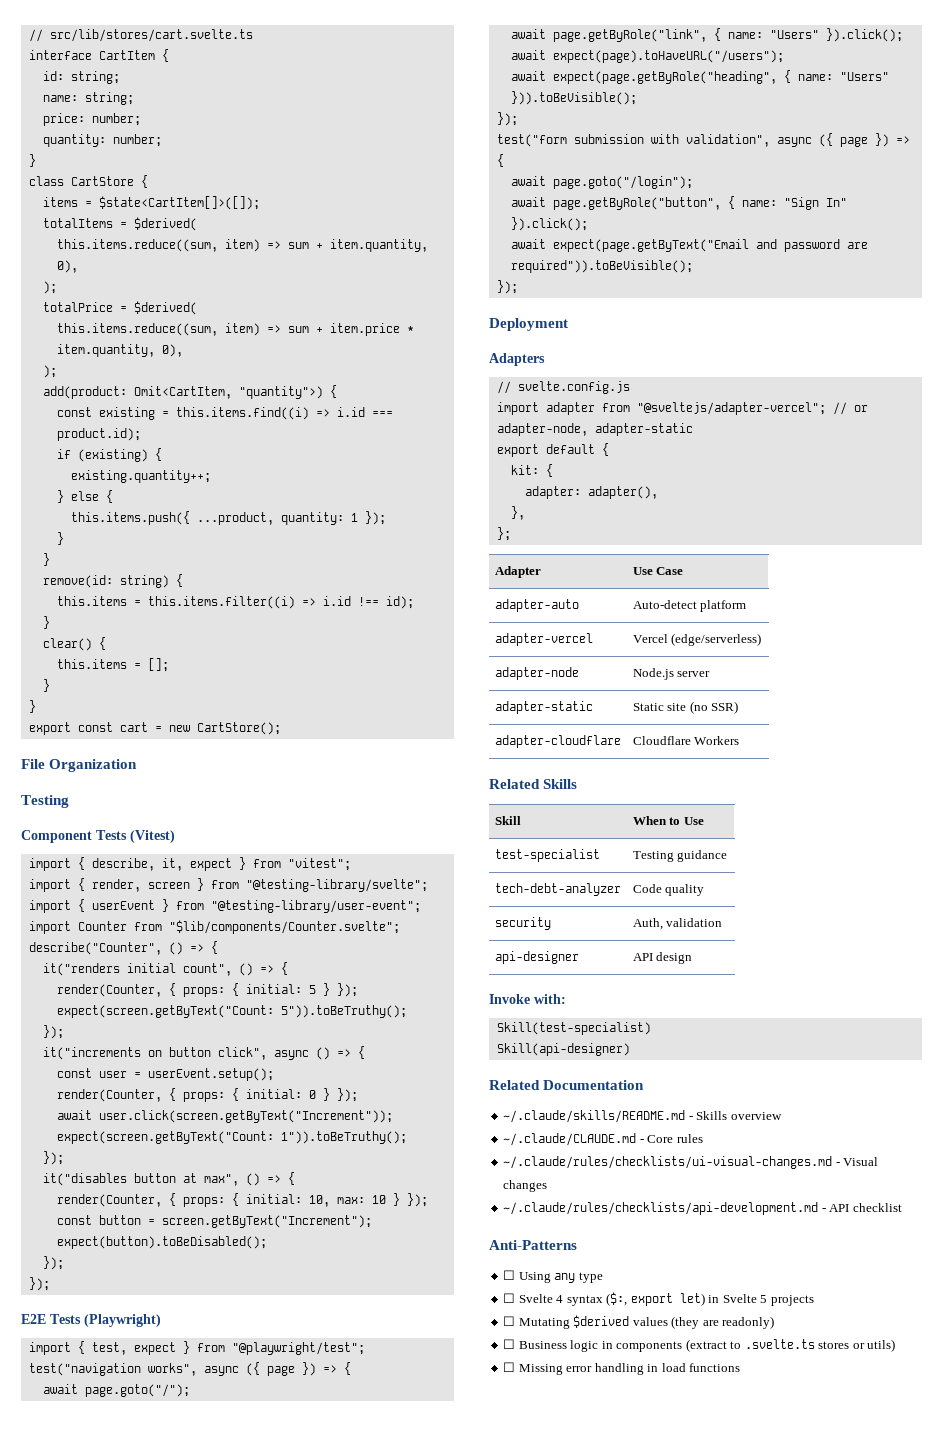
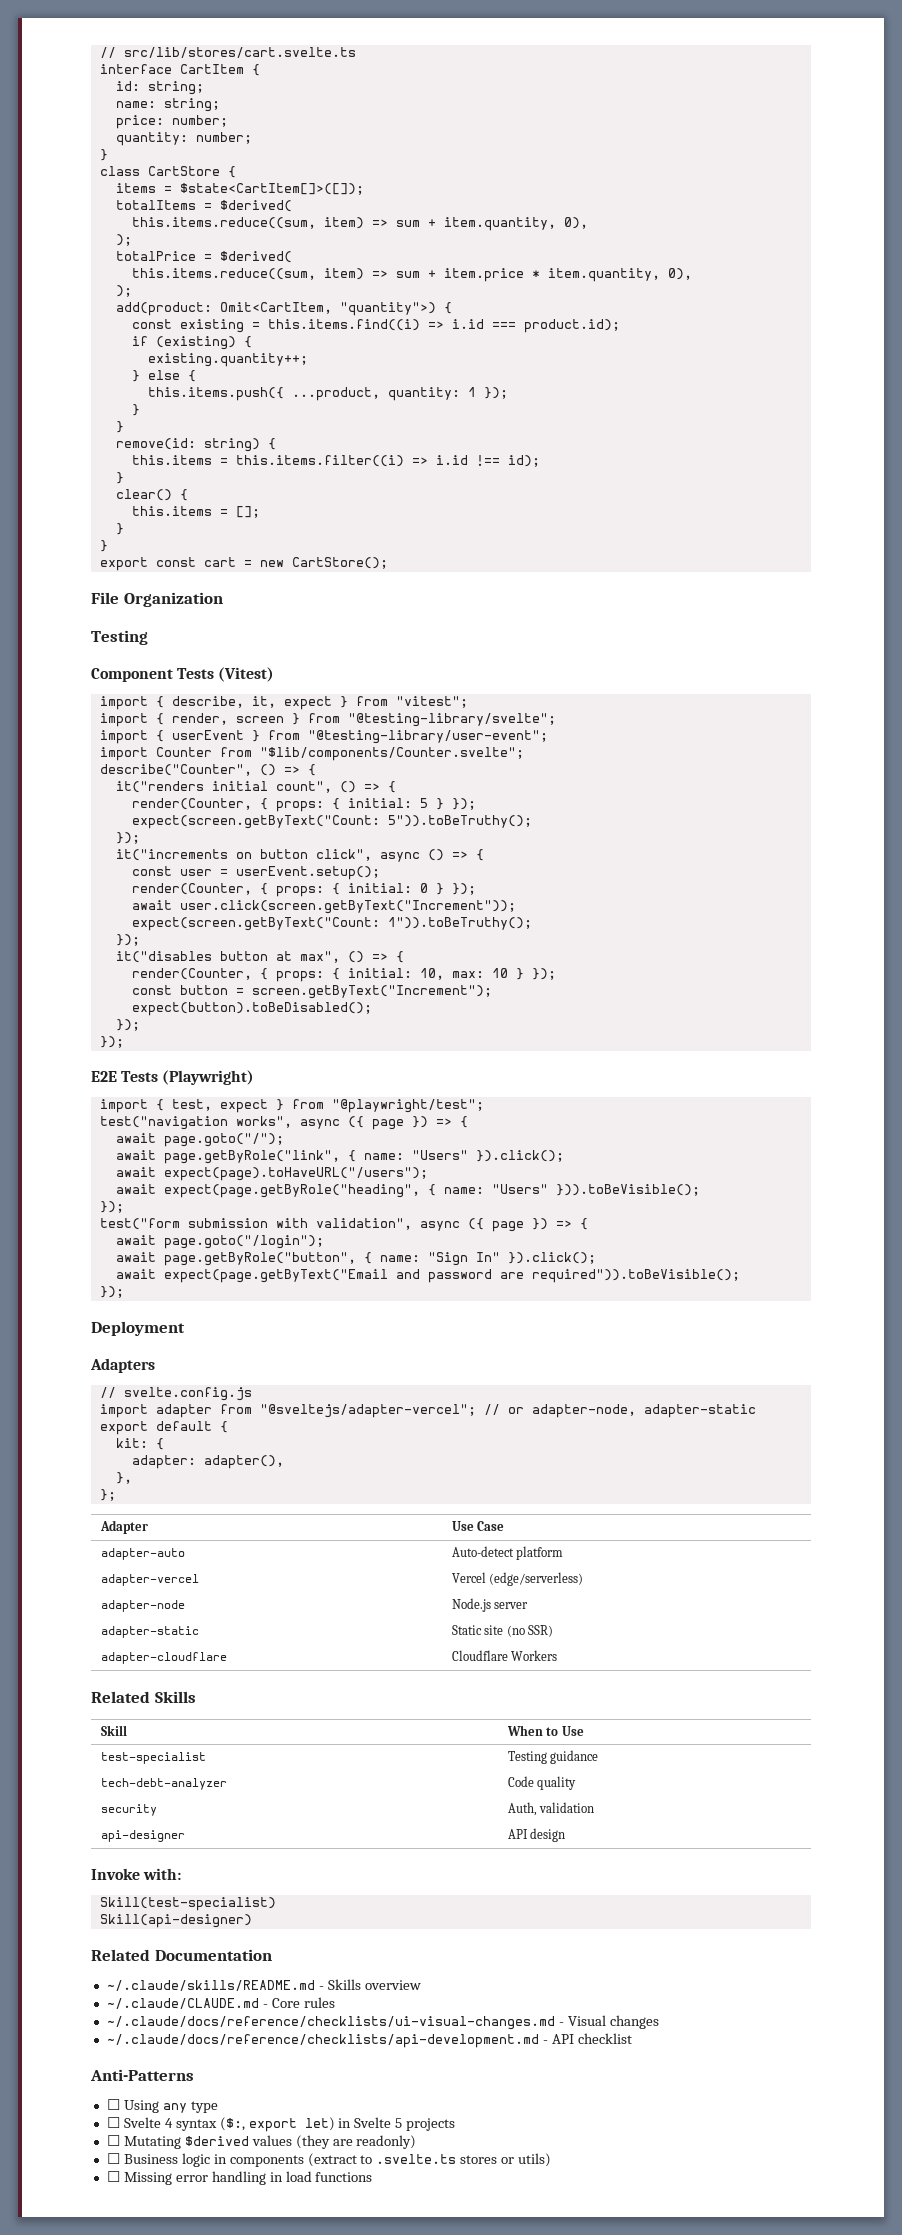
- ~/.claude/rules/checklists/ui-visual-changes.md - Visual changes
+ ~/.claude/docs/reference/checklists/ui-visual-changes.md - Visual changes
- ~/.claude/rules/checklists/api-development.md - API checklist
+ ~/.claude/docs/reference/checklists/api-development.md - API checklist

